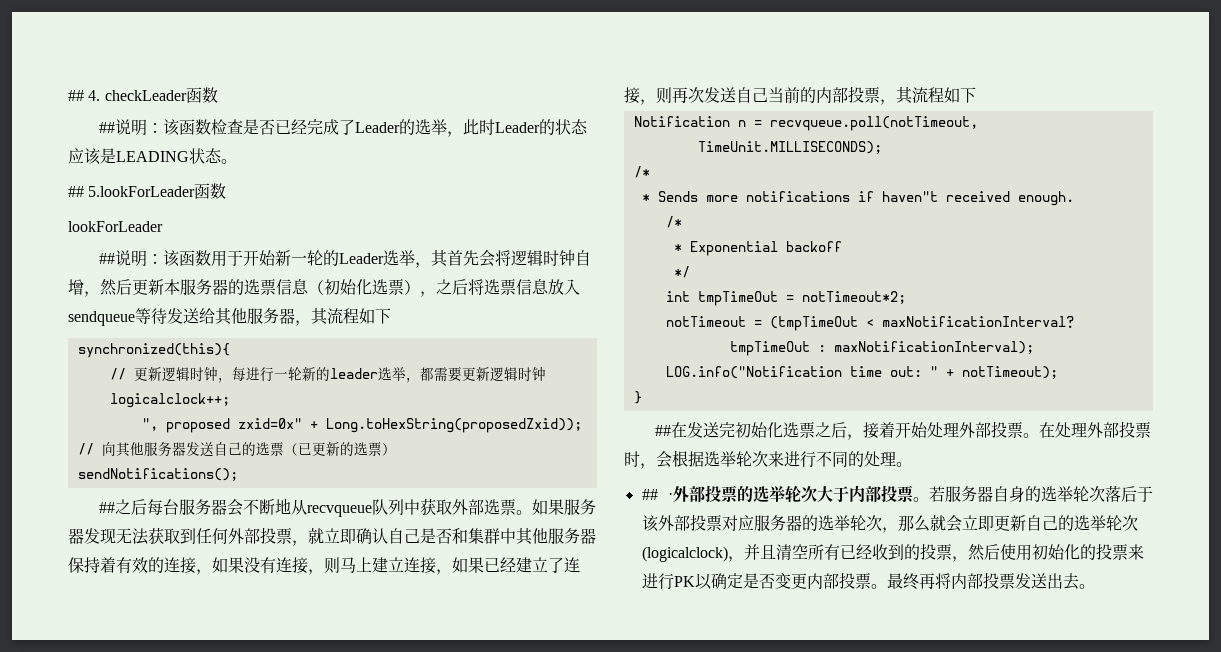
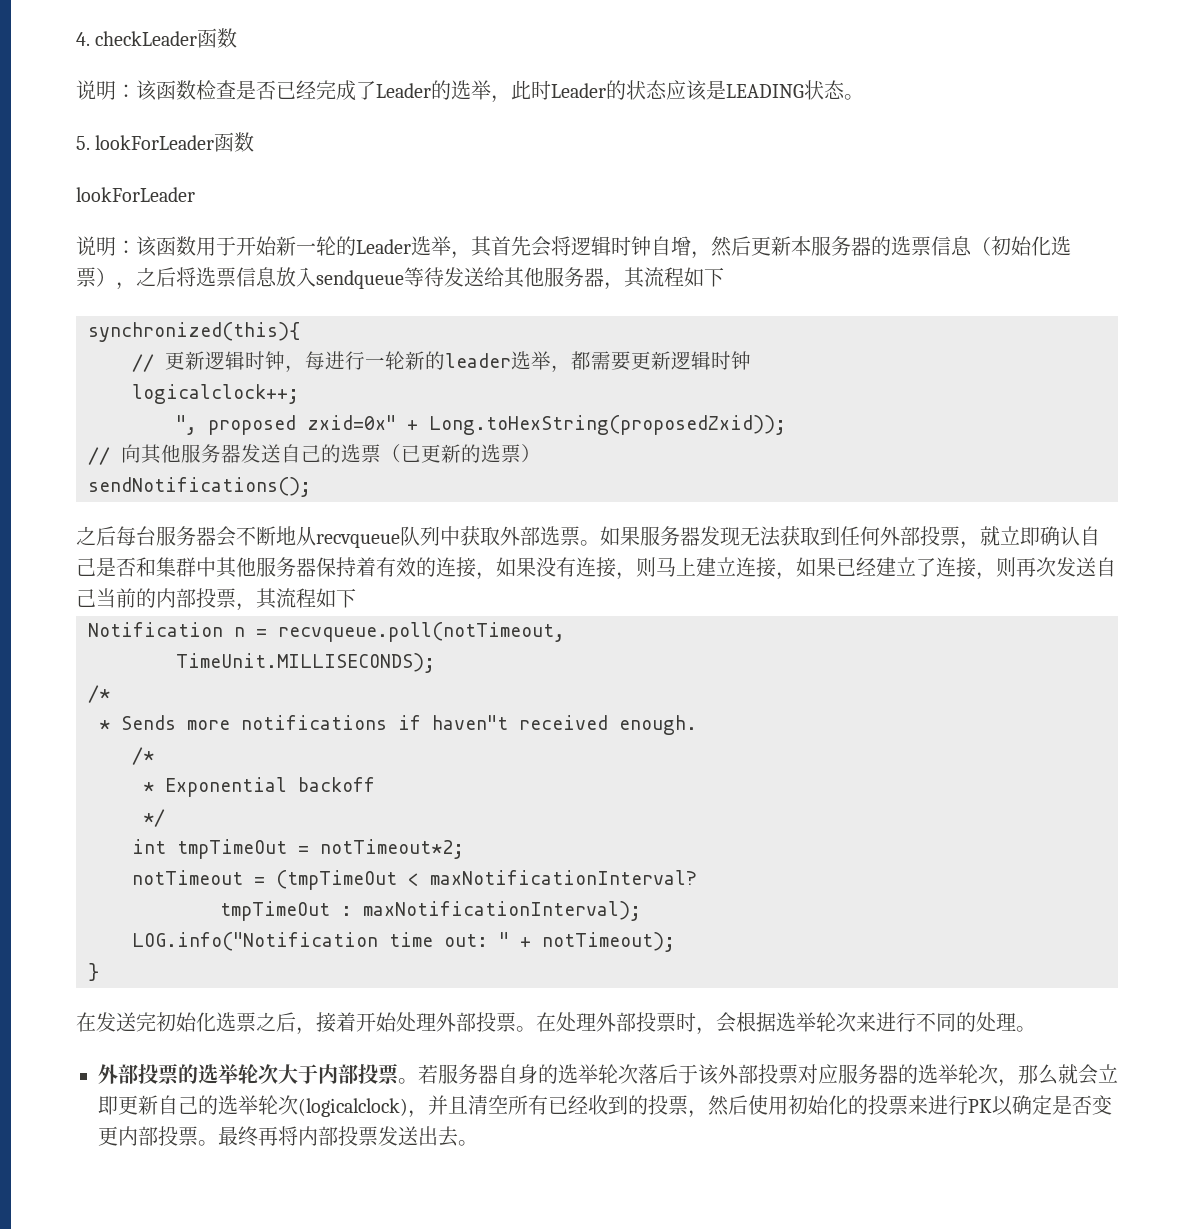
- ## 4. checkLeader函数
+ 4. checkLeader函数
- ##说明：该函数检查是否已经完成了Leader的选举，此时Leader的状态应该是LEADING状态。
+ 说明：该函数检查是否已经完成了Leader的选举，此时Leader的状态应该是LEADING状态。
- ## 5.lookForLeader函数
+ 5. lookForLeader函数
- ##说明：该函数用于开始新一轮的Leader选举，其首先会将逻辑时钟自增，然后更新本服务器的选票信息（初始化选票），之后将选票信息放入sendqueue等待发送给其他服务器，其流程如下
+ 说明：该函数用于开始新一轮的Leader选举，其首先会将逻辑时钟自增，然后更新本服务器的选票信息（初始化选票），之后将选票信息放入sendqueue等待发送给其他服务器，其流程如下
- ##之后每台服务器会不断地从recvqueue队列中获取外部选票。
+ 之后每台服务器会不断地从recvqueue队列中获取外部选票。
- ##在发送完初始化选票之后，接着开始处理外部投票。
+ 在发送完初始化选票之后，接着开始处理外部投票。
- ## ·外部投票的选举轮次大于内部投票。
+ 外部投票的选举轮次大于内部投票。

